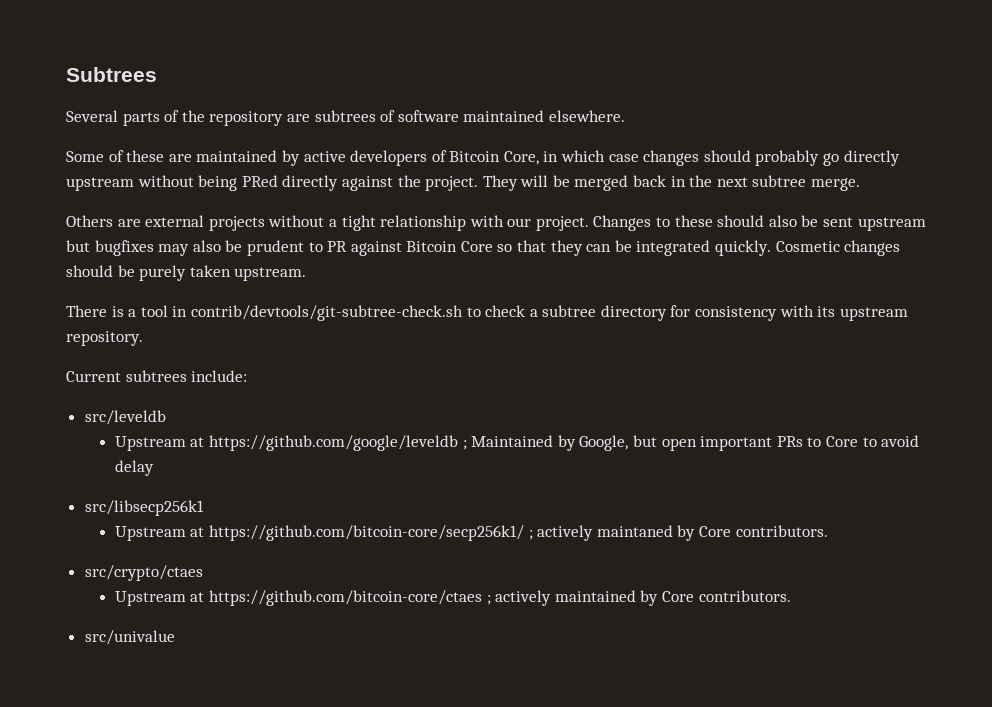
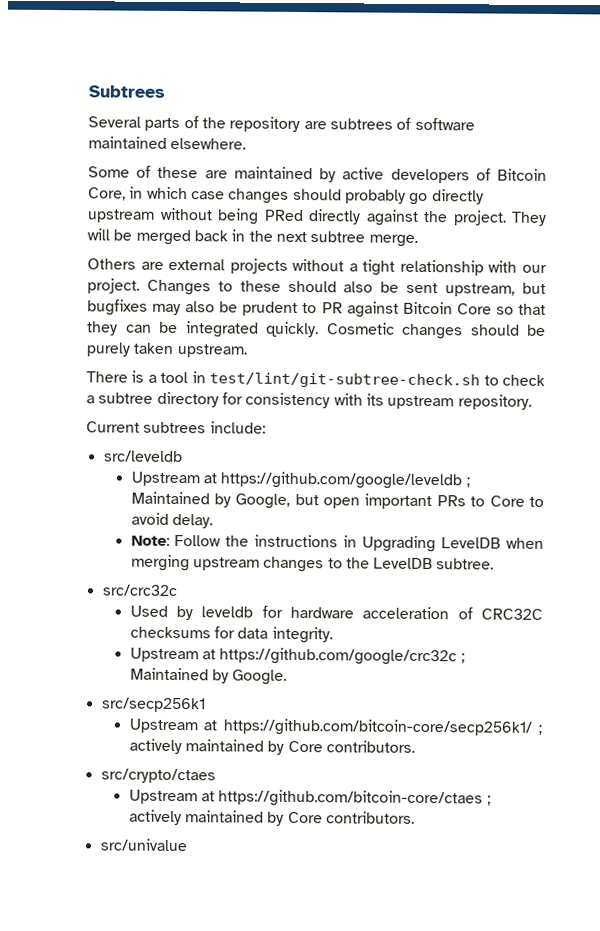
- Changes to these should also be sent upstream but bugfixes may also be prudent to PR against Bitcoin Core so that they can be integrated quickly.
+ Changes to these should also be sent upstream, but bugfixes may also be prudent to PR against Bitcoin Core so that they can be integrated quickly.
- There is a tool in contrib/devtools/git-subtree-check.sh to check a subtree directory for consistency with its upstream repository.
+ There is a tool in test/lint/git-subtree-check.sh to check a subtree directory for consistency with its upstream repository.
- Upstream at https://github.com/google/leveldb ; Maintained by Google, but open important PRs to Core to avoid delay
- src/libsecp256k1
+ Upstream at https://github.com/google/leveldb ; Maintained by Google, but open important PRs to Core to avoid delay.
+ Note: Follow the instructions in Upgrading LevelDB when merging upstream changes to the LevelDB subtree.
+ src/crc32c
+ Used by leveldb for hardware acceleration of CRC32C checksums for data integrity.
+ Upstream at https://github.com/google/crc32c ; Maintained by Google.
+ src/secp256k1
- Upstream at https://github.com/bitcoin-core/secp256k1/ ; actively maintaned by Core contributors.
+ Upstream at https://github.com/bitcoin-core/secp256k1/ ; actively maintained by Core contributors.

